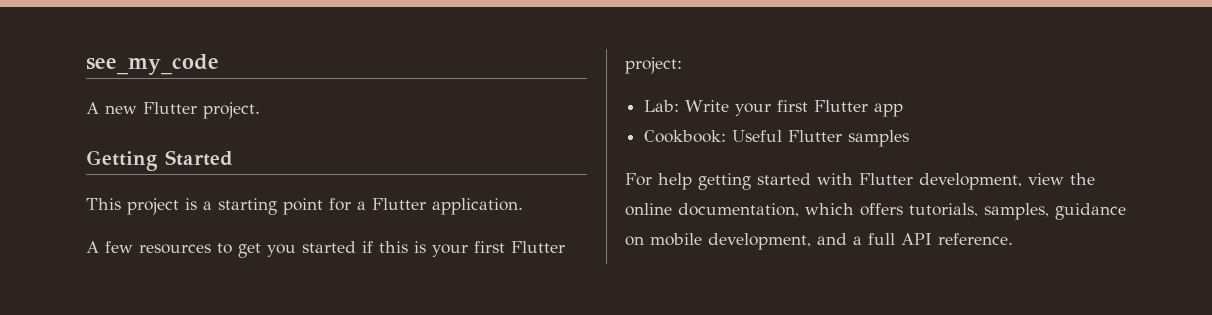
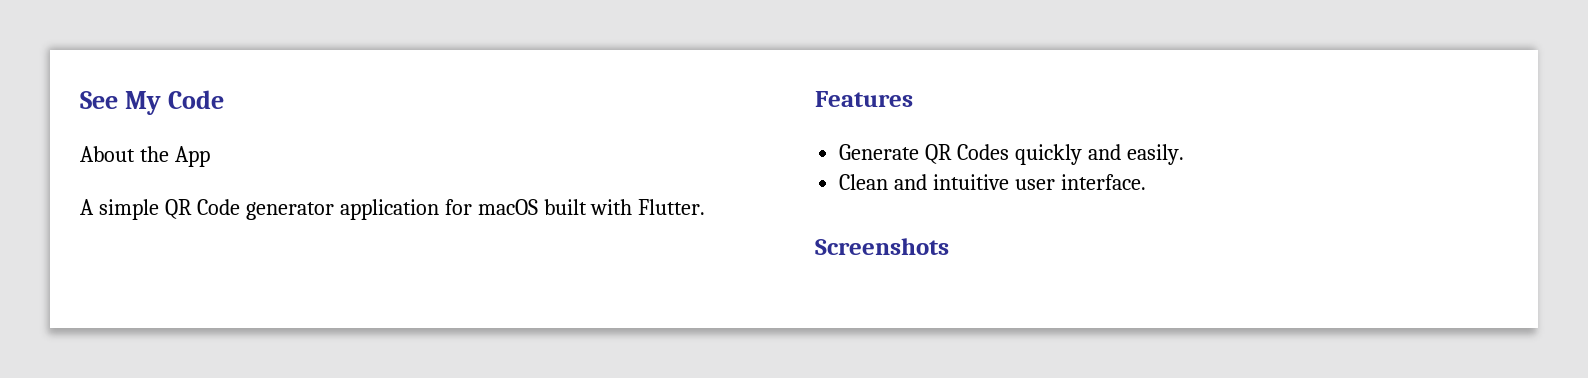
- see_my_code
- A new Flutter project.
- Getting Started
- This project is a starting point for a Flutter application.
- A few resources to get you started if this is your first Flutter project:
- Lab: Write your first Flutter app
- Cookbook: Useful Flutter samples
- For help getting started with Flutter development, view the online documentation, which offers tutorials, samples, guidance on mobile development, and a full API reference.
+ See My Code
+ About the App
+ A simple QR Code generator application for macOS built with Flutter.
+ Features
+ Generate QR Codes quickly and easily.
+ Clean and intuitive user interface.
+ Screenshots

